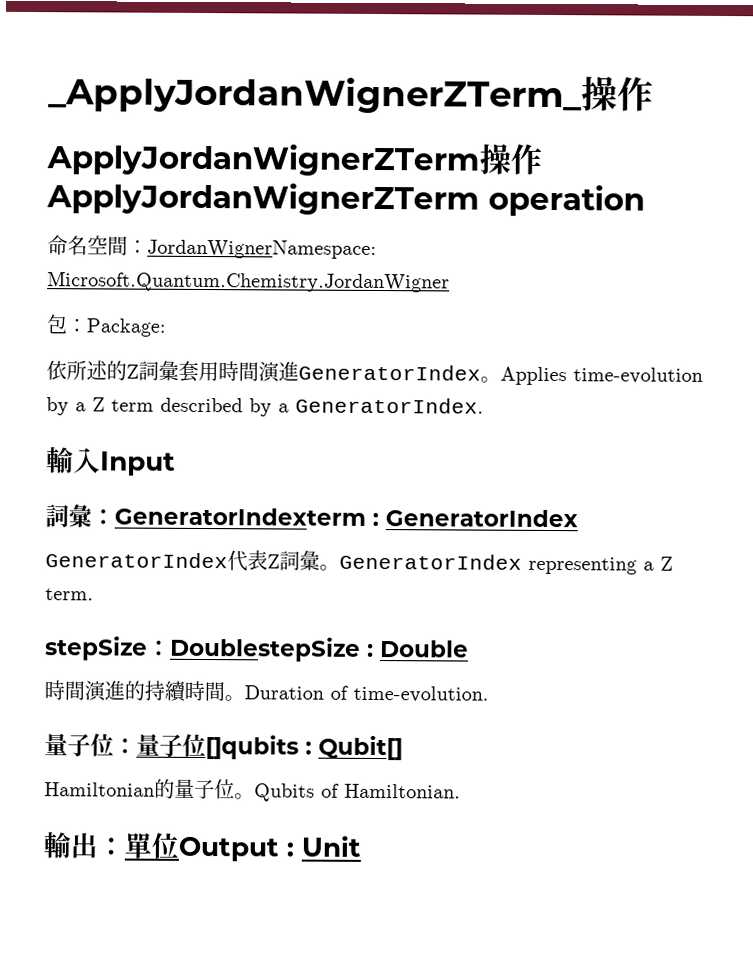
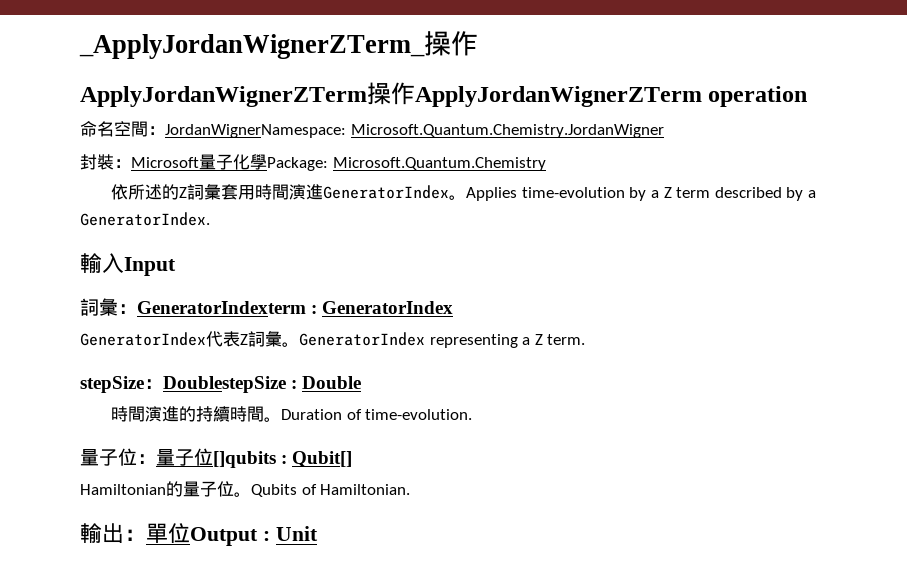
- 包：Package:
+ 封裝：Microsoft量子化學Package: Microsoft.Quantum.Chemistry

